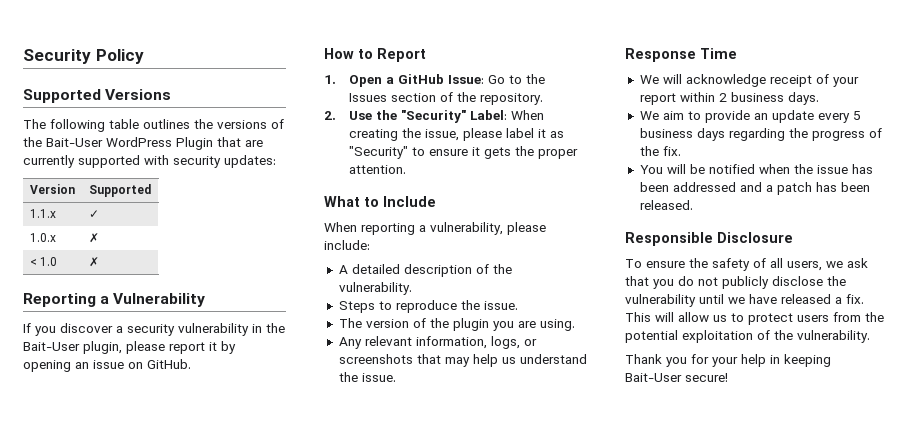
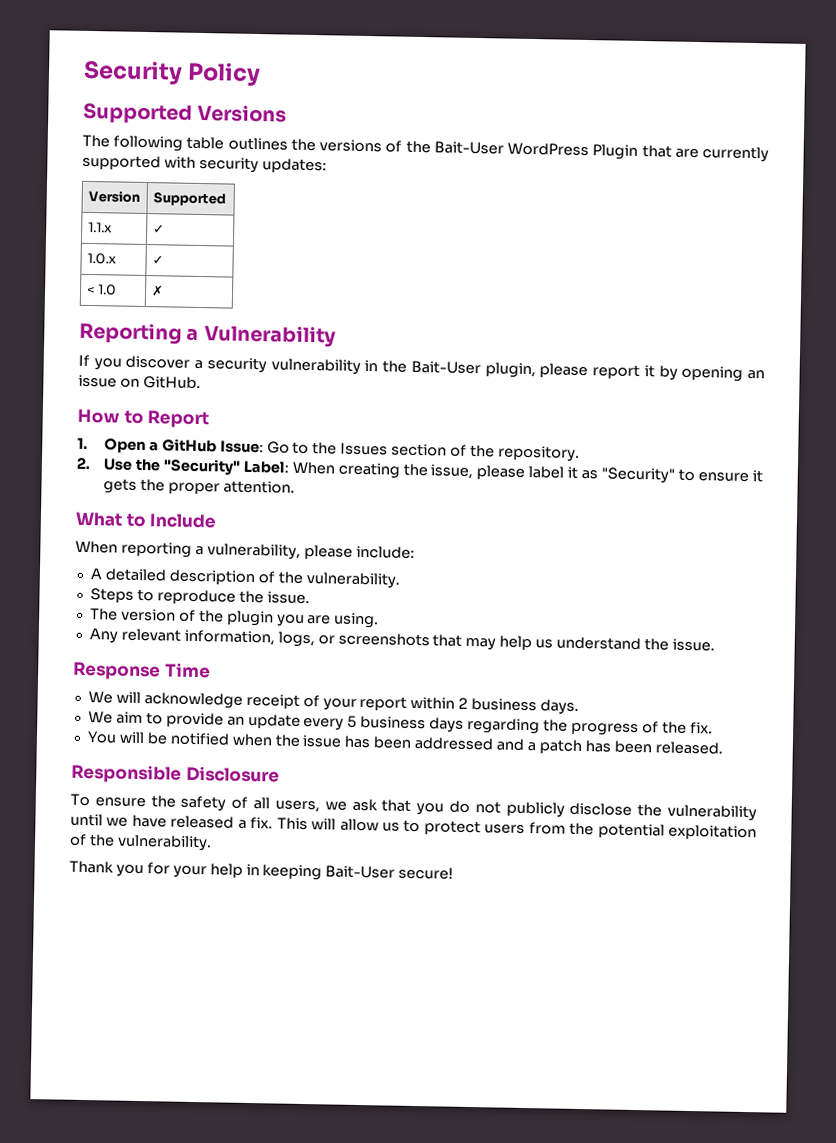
- 1.0.x | ✗
+ 1.0.x | ✓

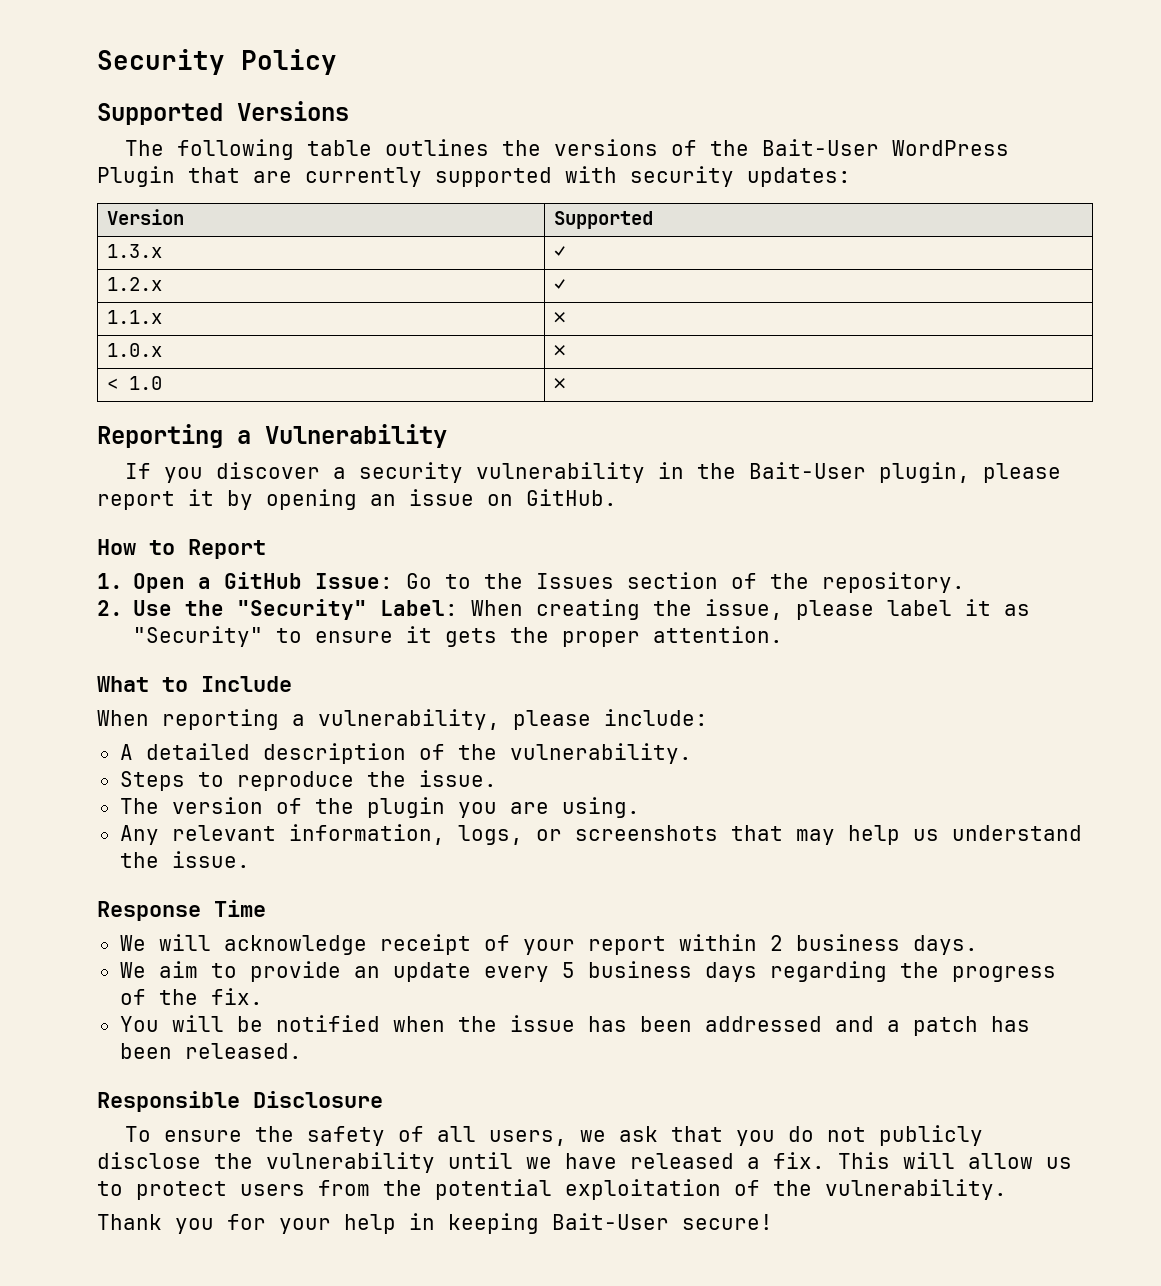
- 1.1.x | ✓
+ 1.3.x | ✓
+ 1.2.x | ✓
+ 1.1.x | ✗
- 1.0.x | ✓
+ 1.0.x | ✗

